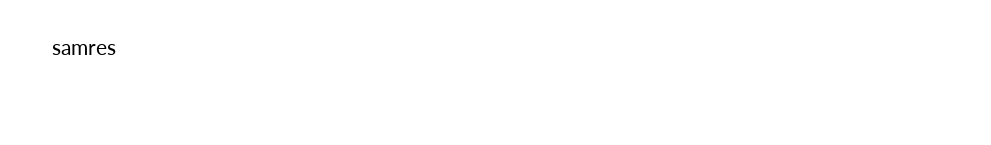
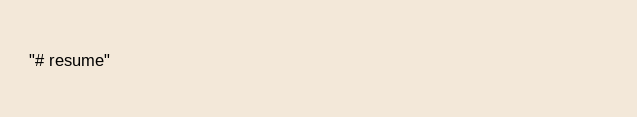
- samres
+ "# resume"

